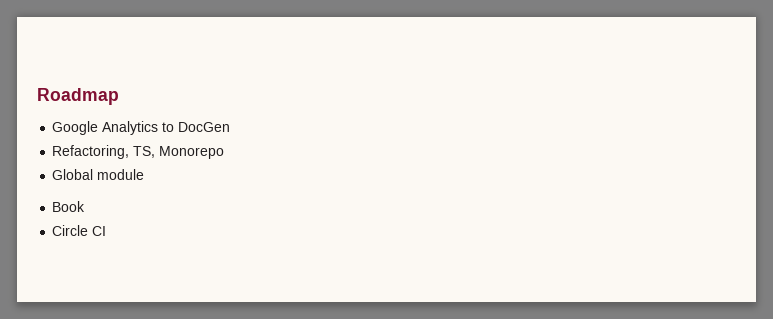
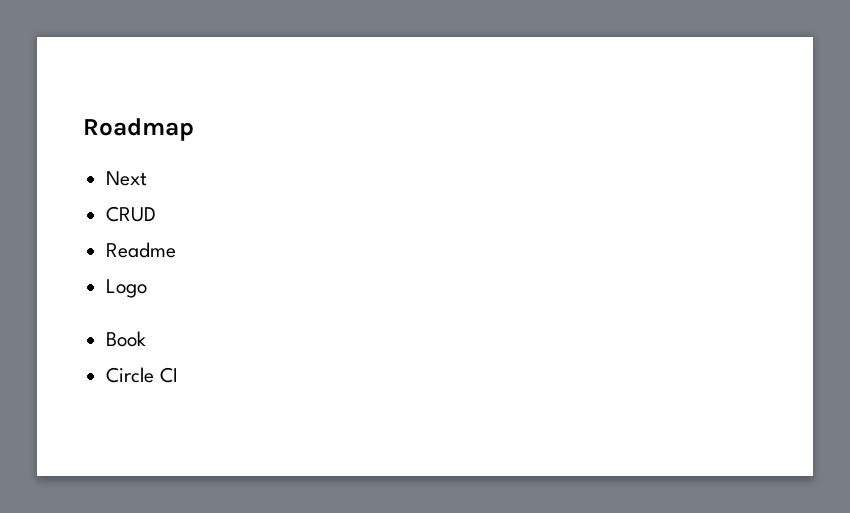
- Google Analytics to DocGen
- Refactoring, TS, Monorepo
- Global module
+ Next
+ CRUD
+ Readme
+ Logo

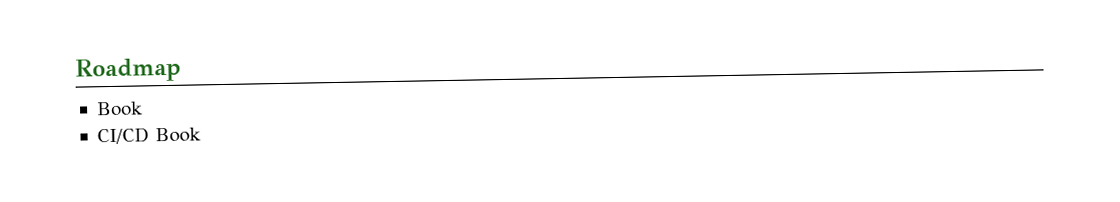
- Next
- CRUD
- Readme
- Logo
- Circle CI
+ CI/CD Book

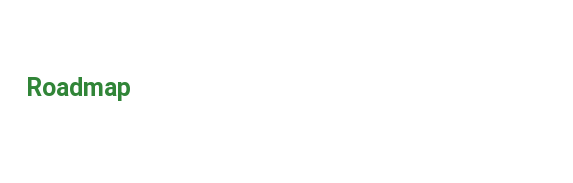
  Roadmap
- Book
- CI/CD Book

